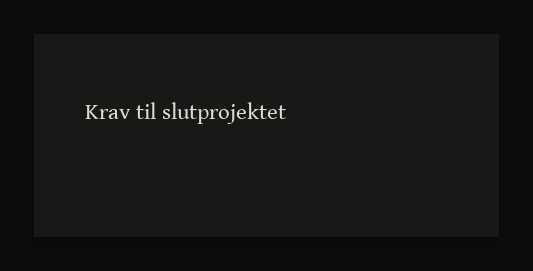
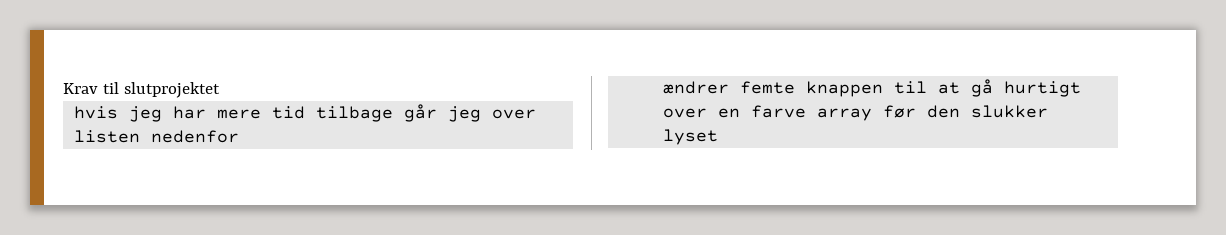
+ hvis jeg har mere tid tilbage går jeg over listen nedenfor
+ ændrer femte knappen til at gå hurtigt over en farve array før den slukker lyset

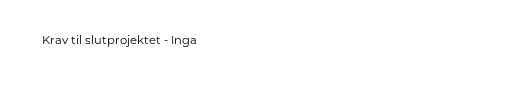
- Krav til slutprojektet
- hvis jeg har mere tid tilbage går jeg over listen nedenfor
- ændrer femte knappen til at gå hurtigt over en farve array før den slukker lyset
+ Krav til slutprojektet - Inga

